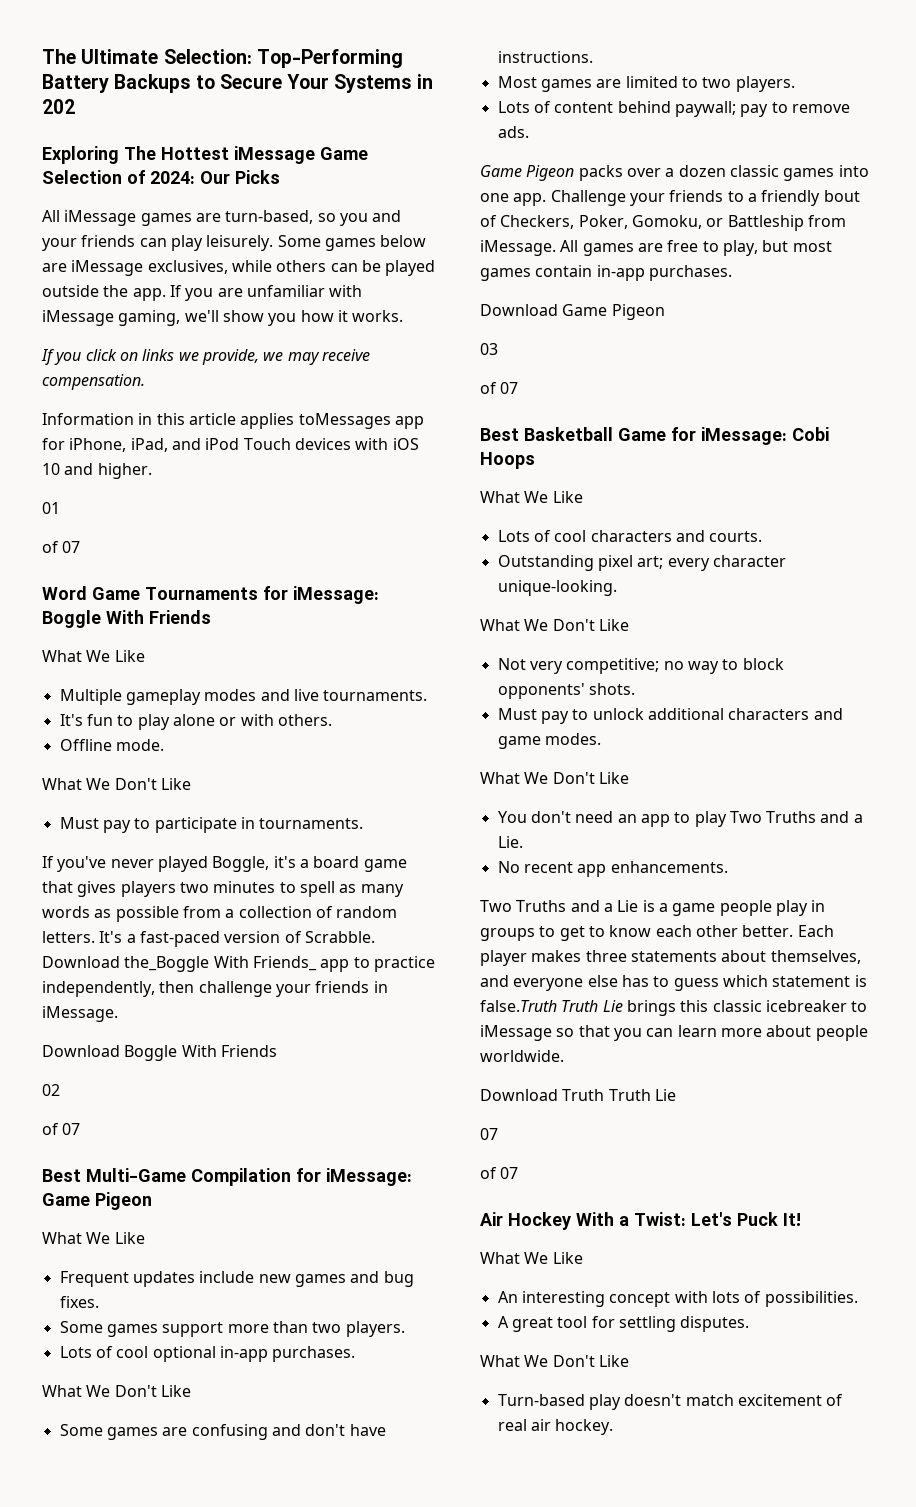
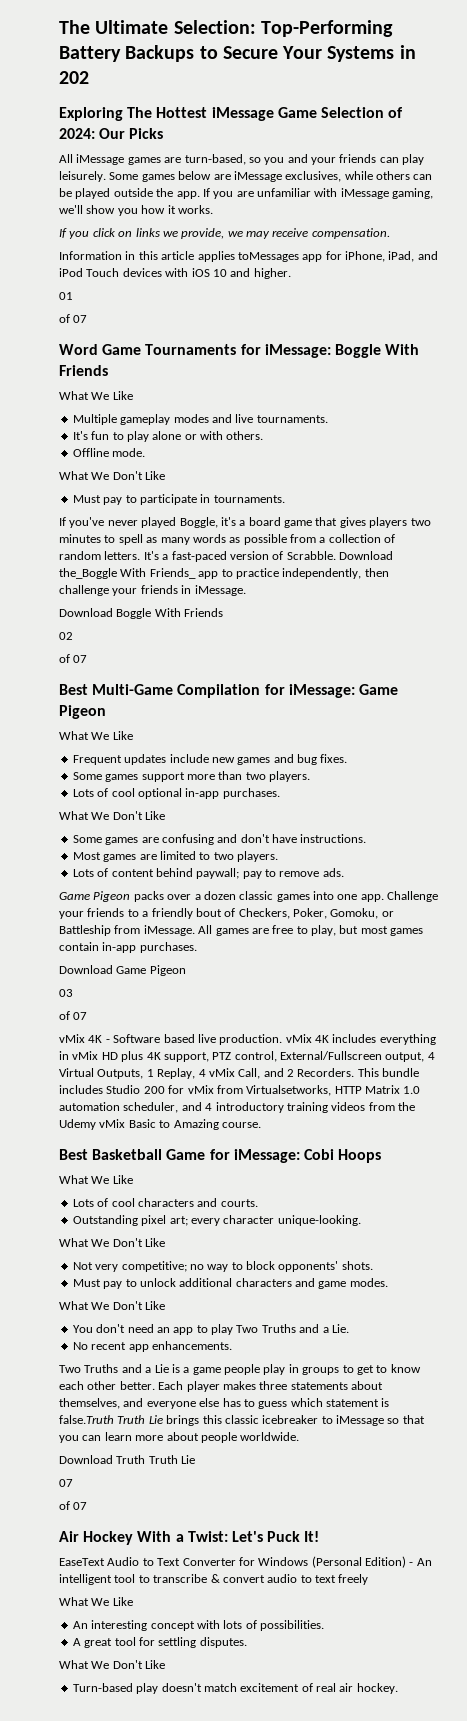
+ vMix 4K - Software based live production. vMix 4K includes everything in vMix HD plus 4K support, PTZ control, External/Fullscreen output, 4 Virtual Outputs, 1 Replay, 4 vMix Call, and 2 Recorders. This bundle includes Studio 200 for vMix from Virtualsetworks, HTTP Matrix 1.0 automation scheduler, and 4 introductory training videos from the Udemy vMix Basic to Amazing course.
+ EaseText Audio to Text Converter for Windows (Personal Edition) - An intelligent tool to transcribe & convert audio to text freely

